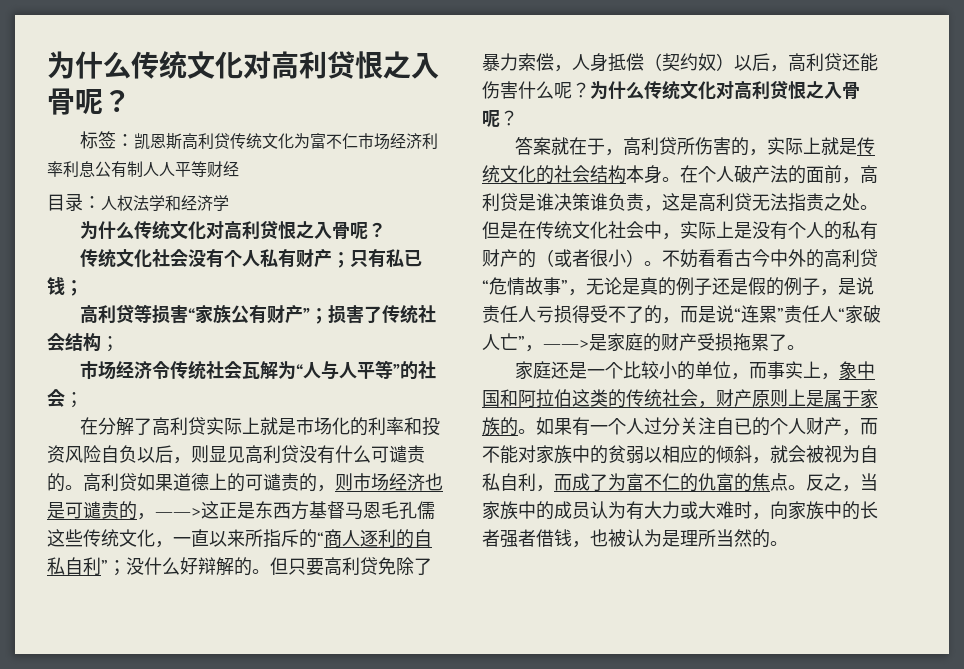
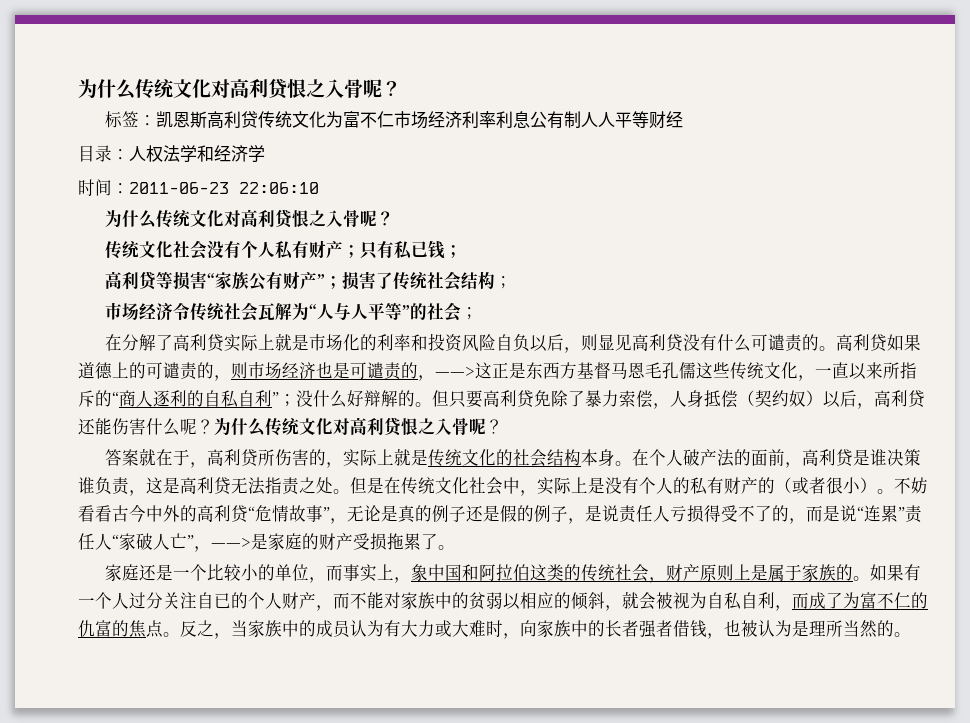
+ 时间：2011-06-23 22:06:10

